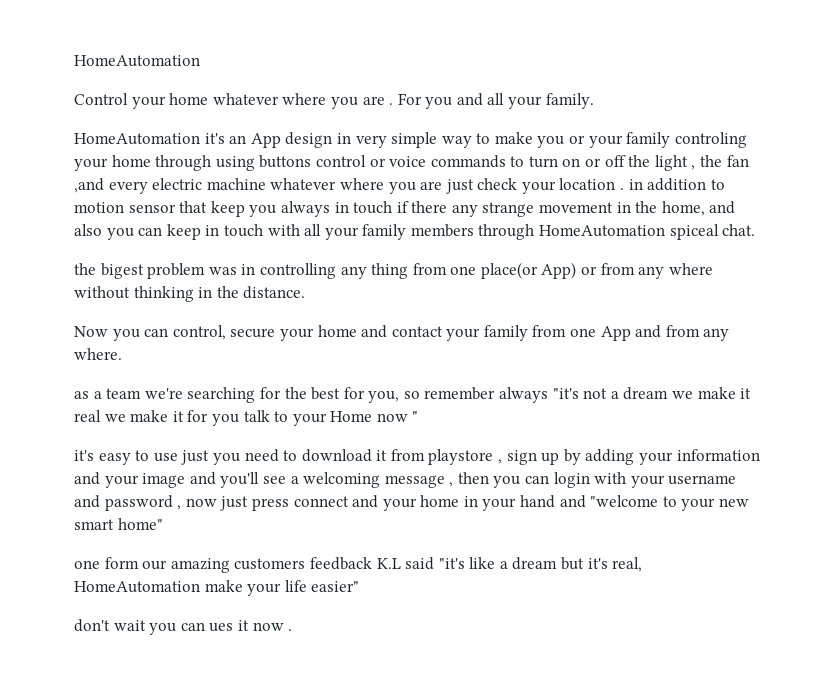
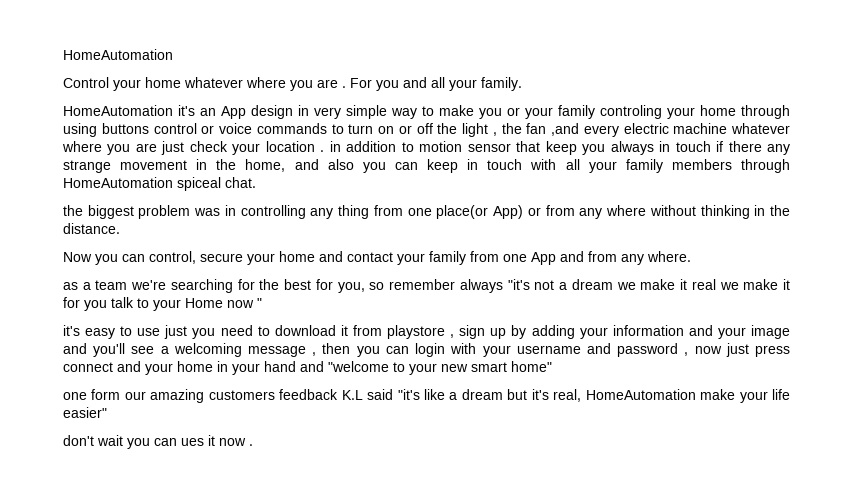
- the bigest problem was in controlling any thing from one place(or App) or from any where without thinking in the distance.
+ the biggest problem was in controlling any thing from one place(or App) or from any where without thinking in the distance.

